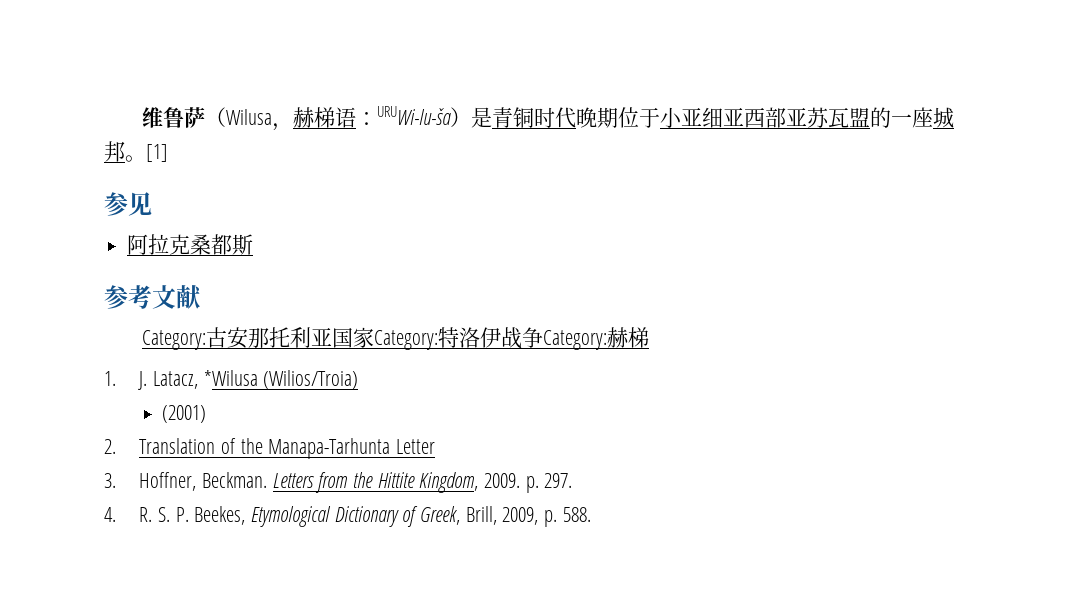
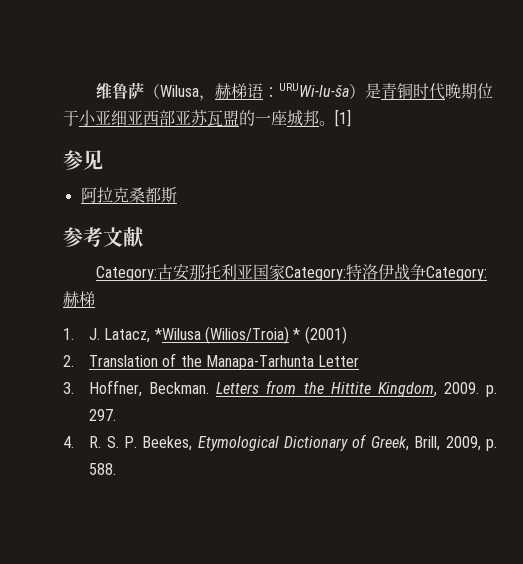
- 1. J. Latacz, *Wilusa (Wilios/Troia)
- (2001)
+ 1. J. Latacz, *Wilusa (Wilios/Troia) * (2001)

